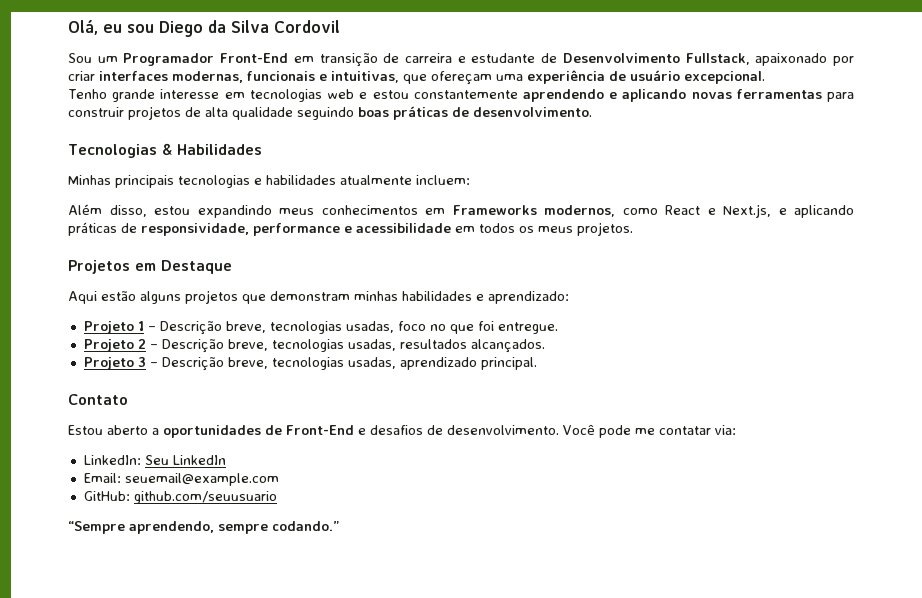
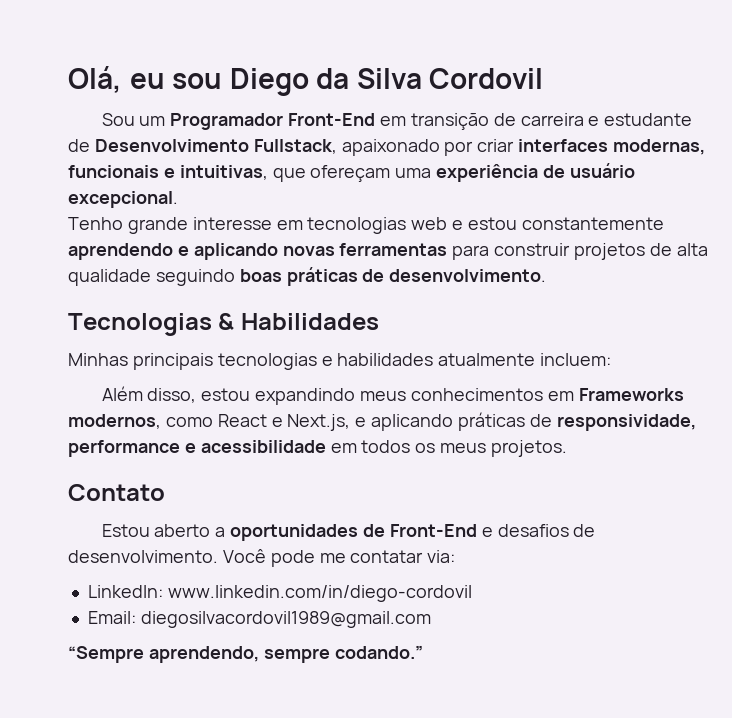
- Projetos em Destaque
- Aqui estão alguns projetos que demonstram minhas habilidades e aprendizado:
- Projeto 1 – Descrição breve, tecnologias usadas, foco no que foi entregue.
- Projeto 2 – Descrição breve, tecnologias usadas, resultados alcançados.
- Projeto 3 – Descrição breve, tecnologias usadas, aprendizado principal.
- LinkedIn: Seu LinkedIn
+ LinkedIn: www.linkedin.com/in/diego-cordovil
- Email: seuemail@example.com
- GitHub: github.com/seuusuario
+ Email: diegosilvacordovil1989@gmail.com

